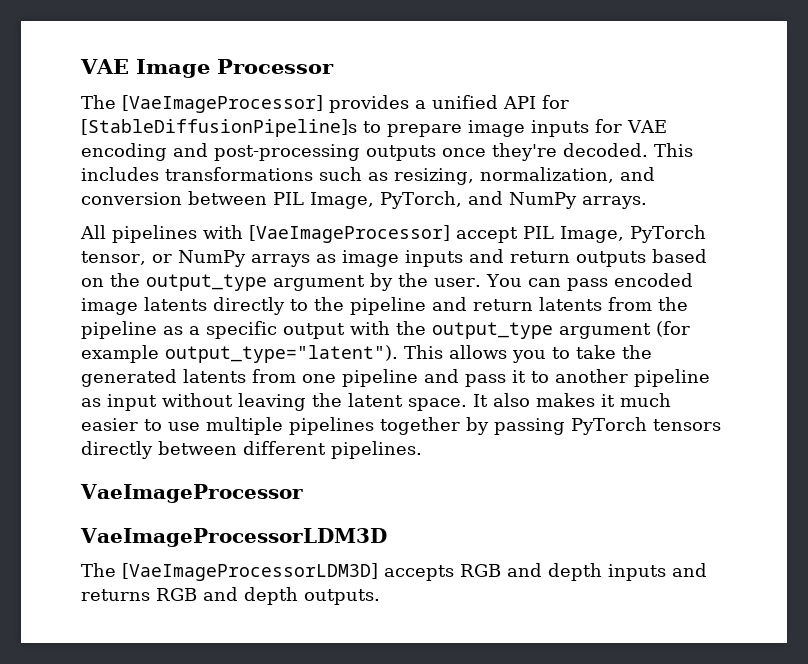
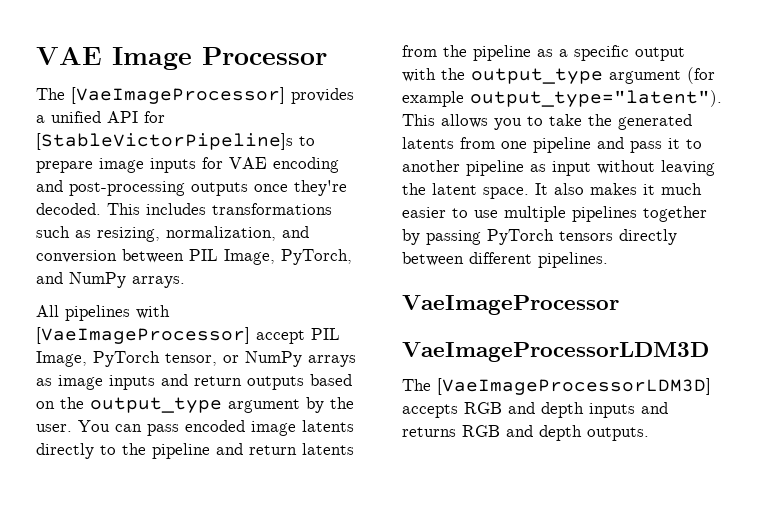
- The [VaeImageProcessor] provides a unified API for [StableDiffusionPipeline]s to prepare image inputs for VAE encoding and post-processing outputs once they're decoded.
+ The [VaeImageProcessor] provides a unified API for [StableVictorPipeline]s to prepare image inputs for VAE encoding and post-processing outputs once they're decoded.

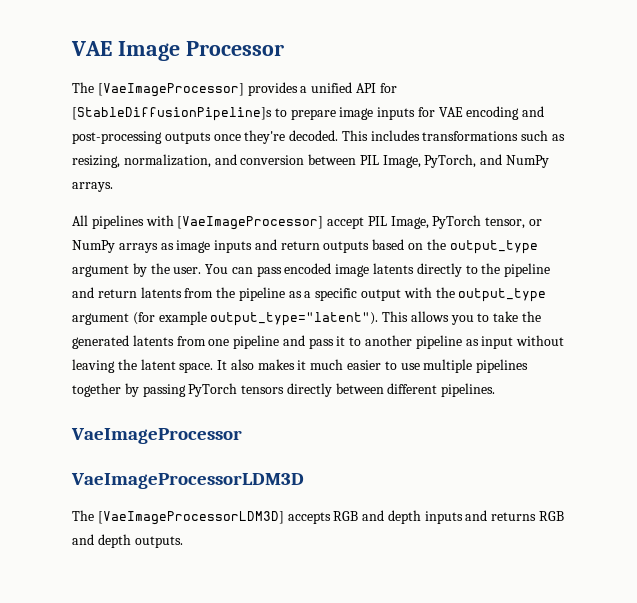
- The [VaeImageProcessor] provides a unified API for [StableVictorPipeline]s to prepare image inputs for VAE encoding and post-processing outputs once they're decoded.
+ The [VaeImageProcessor] provides a unified API for [StableDiffusionPipeline]s to prepare image inputs for VAE encoding and post-processing outputs once they're decoded.

